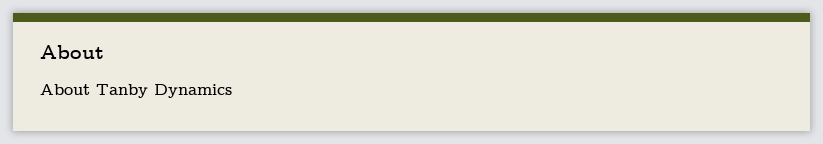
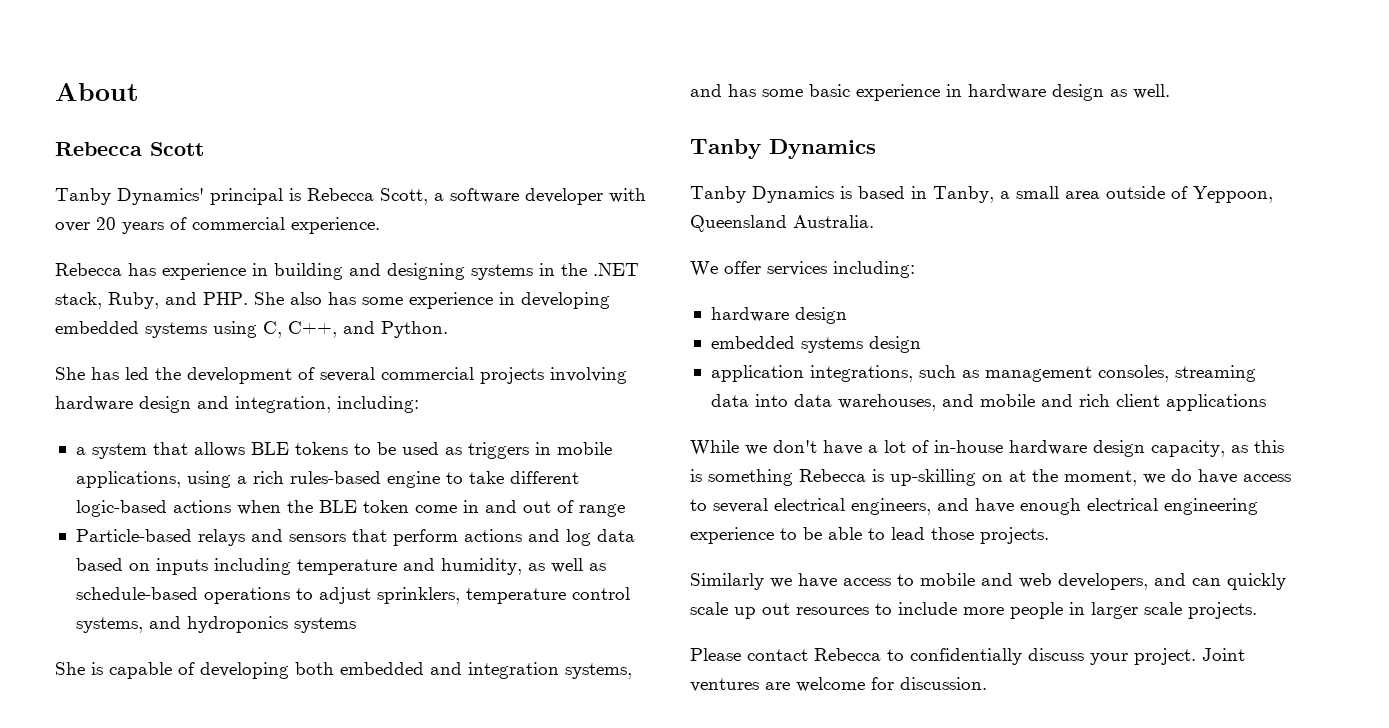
- About Tanby Dynamics
+ Rebecca Scott
+ Tanby Dynamics' principal is Rebecca Scott, a software developer with over 20 years of commercial experience.
+ Rebecca has experience in building and designing systems in the .NET stack, Ruby, and PHP. She also has some experience in developing embedded systems using C, C++, and Python.
+ She has led the development of several commercial projects involving hardware design and integration, including:
+ a system that allows BLE tokens to be used as triggers in mobile applications, using a rich rules-based engine to take different logic-based actions when the BLE token come in and out of range
+ Particle-based relays and sensors that perform actions and log data based on inputs including temperature and humidity, as well as schedule-based operations to adjust sprinklers, temperature control systems, and hydroponics systems
+ She is capable of developing both embedded and integration systems, and has some basic experience in hardware design as well.
+ Tanby Dynamics
+ Tanby Dynamics is based in Tanby, a small area outside of Yeppoon, Queensland Australia.
+ We offer services including:
+ hardware design
+ embedded systems design
+ application integrations, such as management consoles, streaming data into data warehouses, and mobile and rich client applications
+ While we don't have a lot of in-house hardware design capacity, as this is something Rebecca is up-skilling on at the moment, we do have access to several electrical engineers, and have enough electrical engineering experience to be able to lead those projects.
+ Similarly we have access to mobile and web developers, and can quickly scale up out resources to include more people in larger scale projects.
+ Please contact Rebecca to confidentially discuss your project. Joint ventures are welcome for discussion.

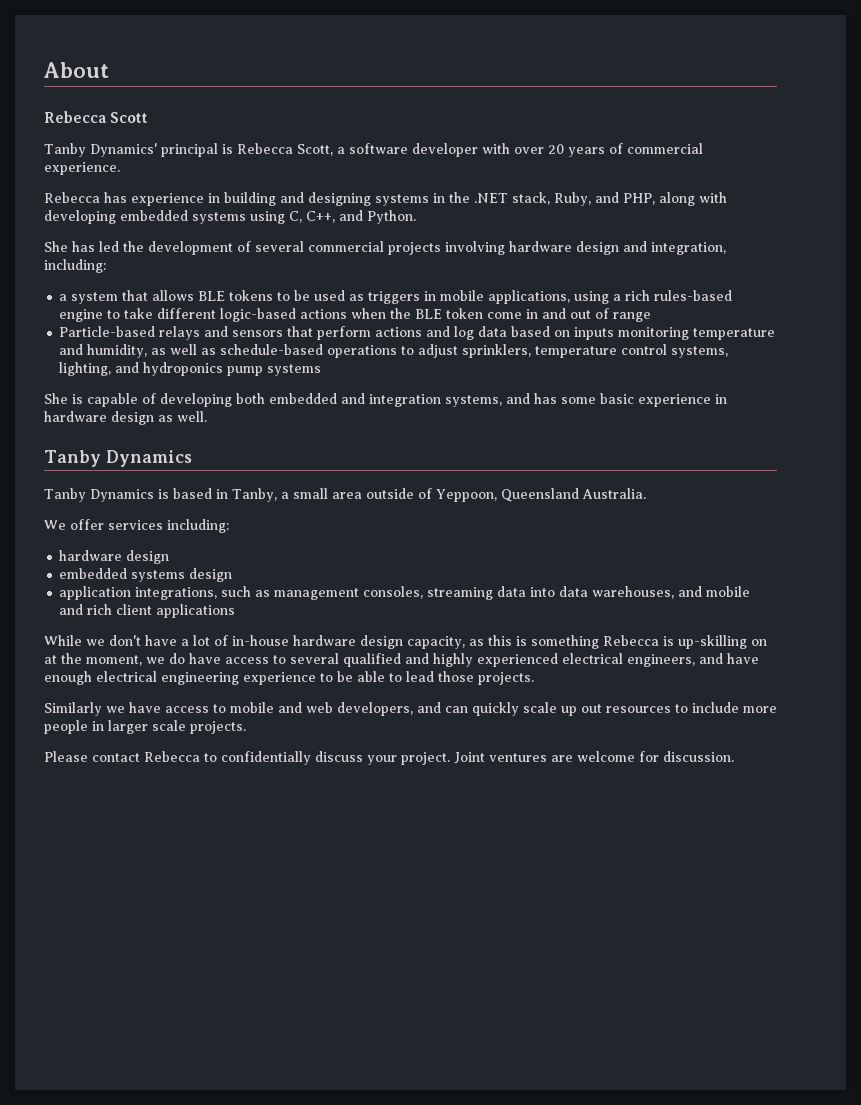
- Rebecca has experience in building and designing systems in the .NET stack, Ruby, and PHP. She also has some experience in developing embedded systems using C, C++, and Python.
+ Rebecca has experience in building and designing systems in the .NET stack, Ruby, and PHP, along with developing embedded systems using C, C++, and Python.
- Particle-based relays and sensors that perform actions and log data based on inputs including temperature and humidity, as well as schedule-based operations to adjust sprinklers, temperature control systems, and hydroponics systems
+ Particle-based relays and sensors that perform actions and log data based on inputs monitoring temperature and humidity, as well as schedule-based operations to adjust sprinklers, temperature control systems, lighting, and hydroponics pump systems
- While we don't have a lot of in-house hardware design capacity, as this is something Rebecca is up-skilling on at the moment, we do have access to several electrical engineers, and have enough electrical engineering experience to be able to lead those projects.
+ While we don't have a lot of in-house hardware design capacity, as this is something Rebecca is up-skilling on at the moment, we do have access to several qualified and highly experienced electrical engineers, and have enough electrical engineering experience to be able to lead those projects.

